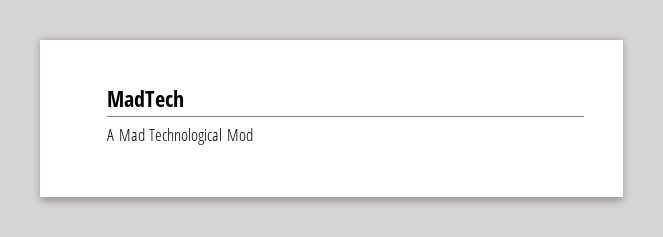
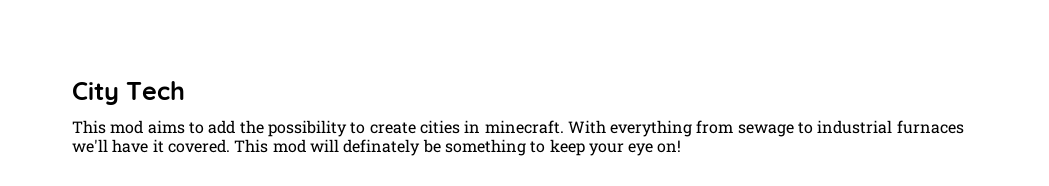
- MadTech
- A Mad Technological Mod
+ City Tech
+ This mod aims to add the possibility to create cities in minecraft. With everything from sewage to industrial furnaces we'll have it covered. This mod will definately be something to keep your eye on!

